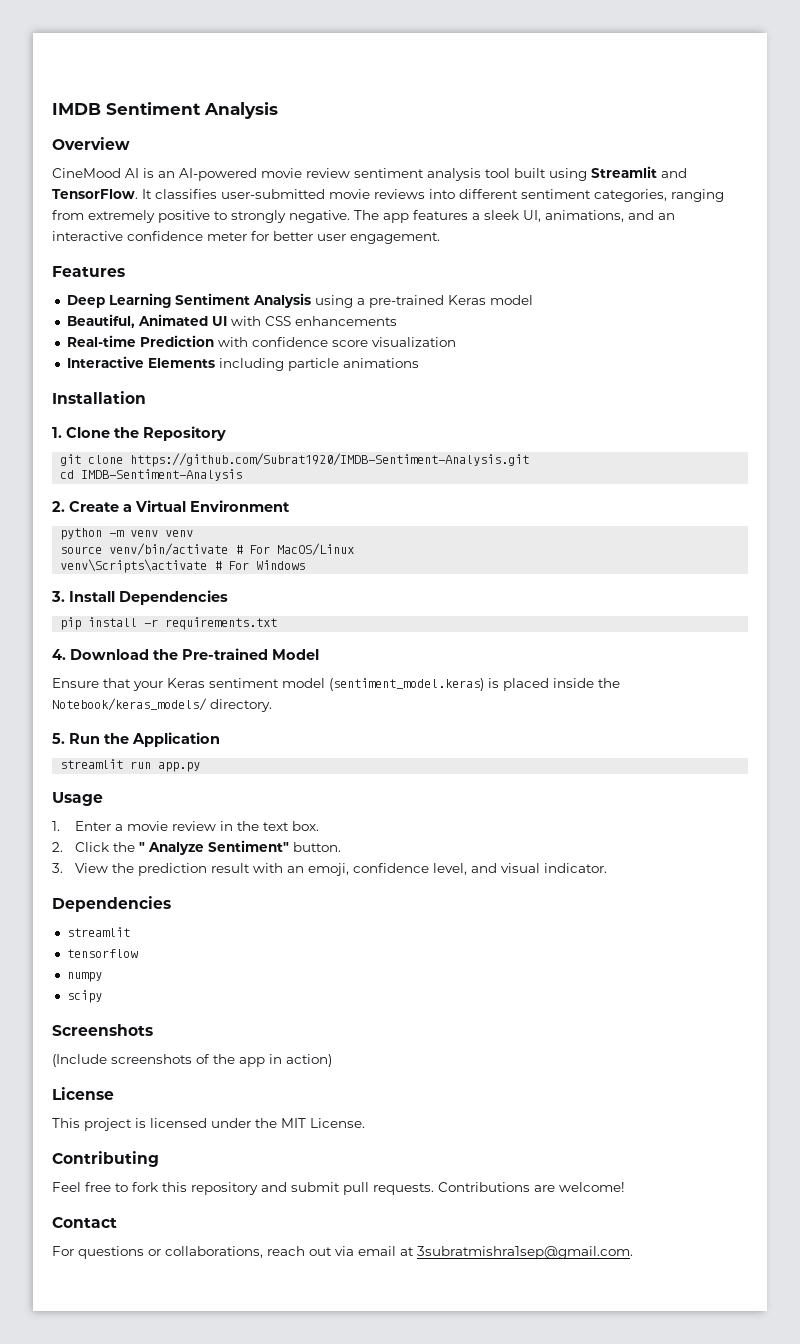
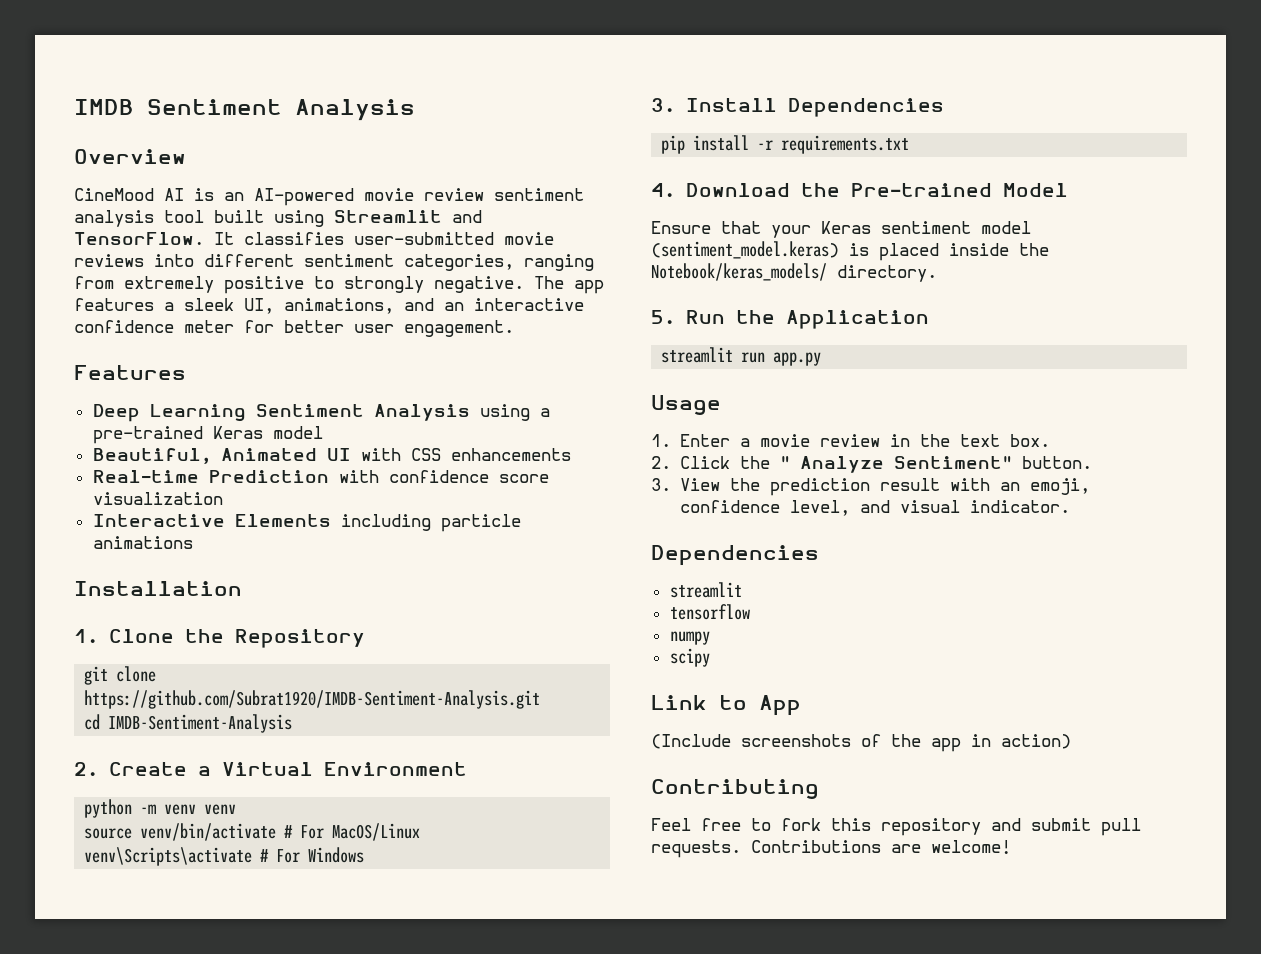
- Screenshots
+ Link to App
- License
- This project is licensed under the MIT License.
- Contact
- For questions or collaborations, reach out via email at 3subratmishra1sep@gmail.com.

